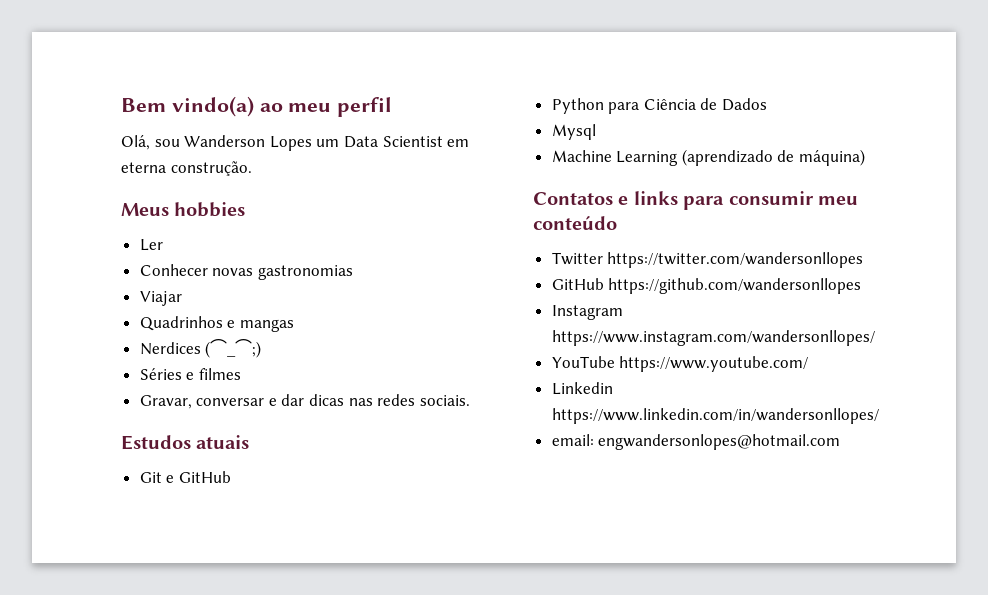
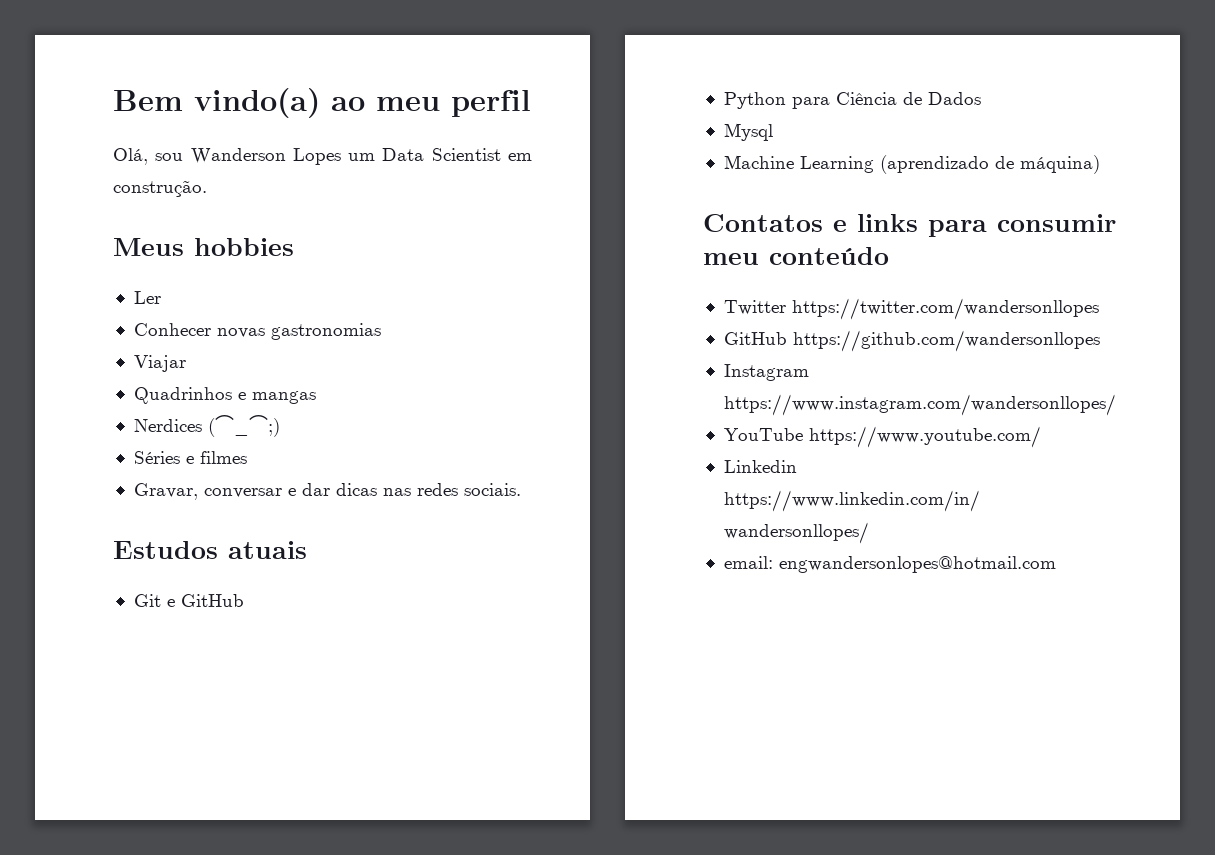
- Olá, sou Wanderson Lopes um Data Scientist em eterna construção.
+ Olá, sou Wanderson Lopes um Data Scientist em construção.

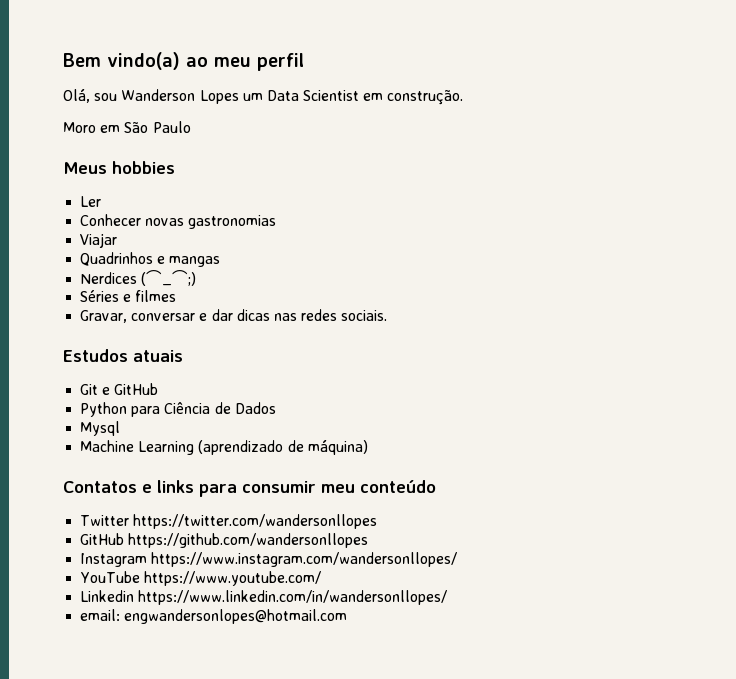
+ Moro em São Paulo

